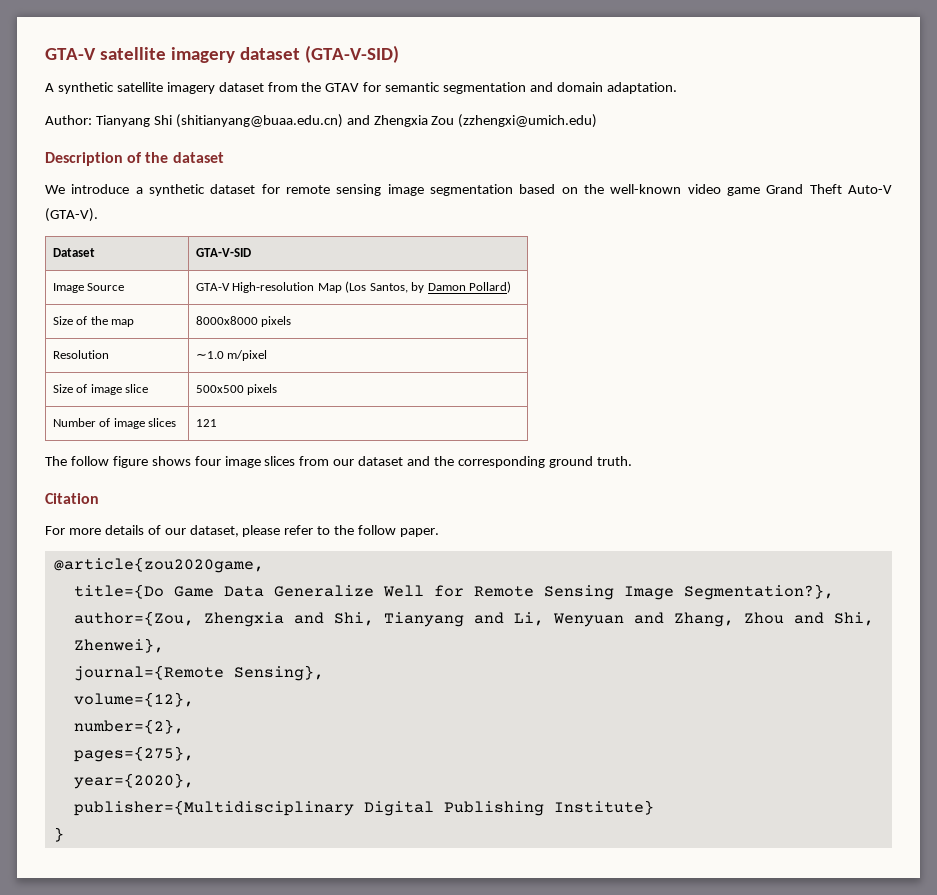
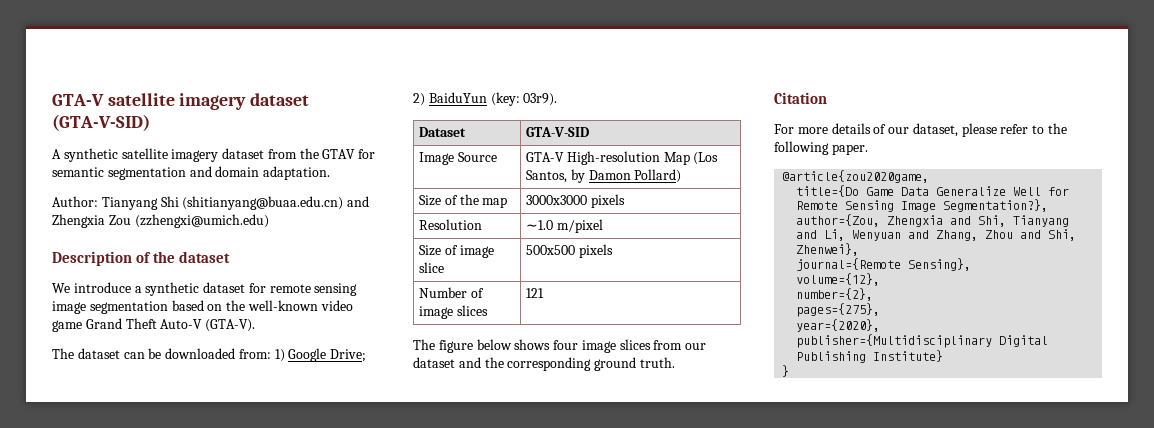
+ The dataset can be downloaded from: 1) Google Drive; 2) BaiduYun (key: 03r9).
- Size of the map | 8000x8000 pixels
+ Size of the map | 3000x3000 pixels
- The follow figure shows four image slices from our dataset and the corresponding ground truth.
+ The figure below shows four image slices from our dataset and the corresponding ground truth.
- For more details of our dataset, please refer to the follow paper.
+ For more details of our dataset, please refer to the following paper.

